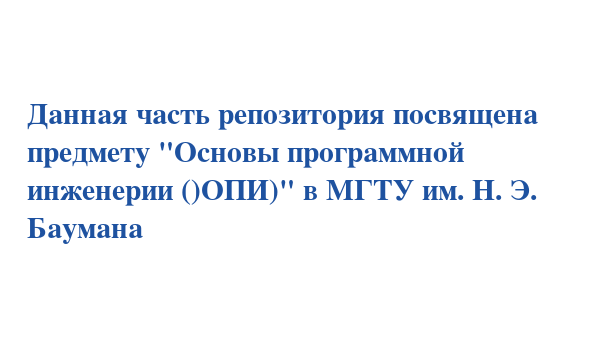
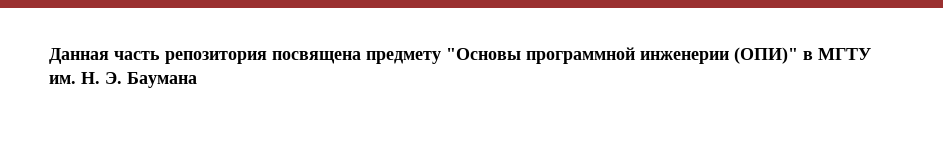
- Данная часть репозитория посвящена предмету "Основы программной инженерии ()ОПИ)" в МГТУ им. Н. Э. Баумана
+ Данная часть репозитория посвящена предмету "Основы программной инженерии (ОПИ)" в МГТУ им. Н. Э. Баумана

